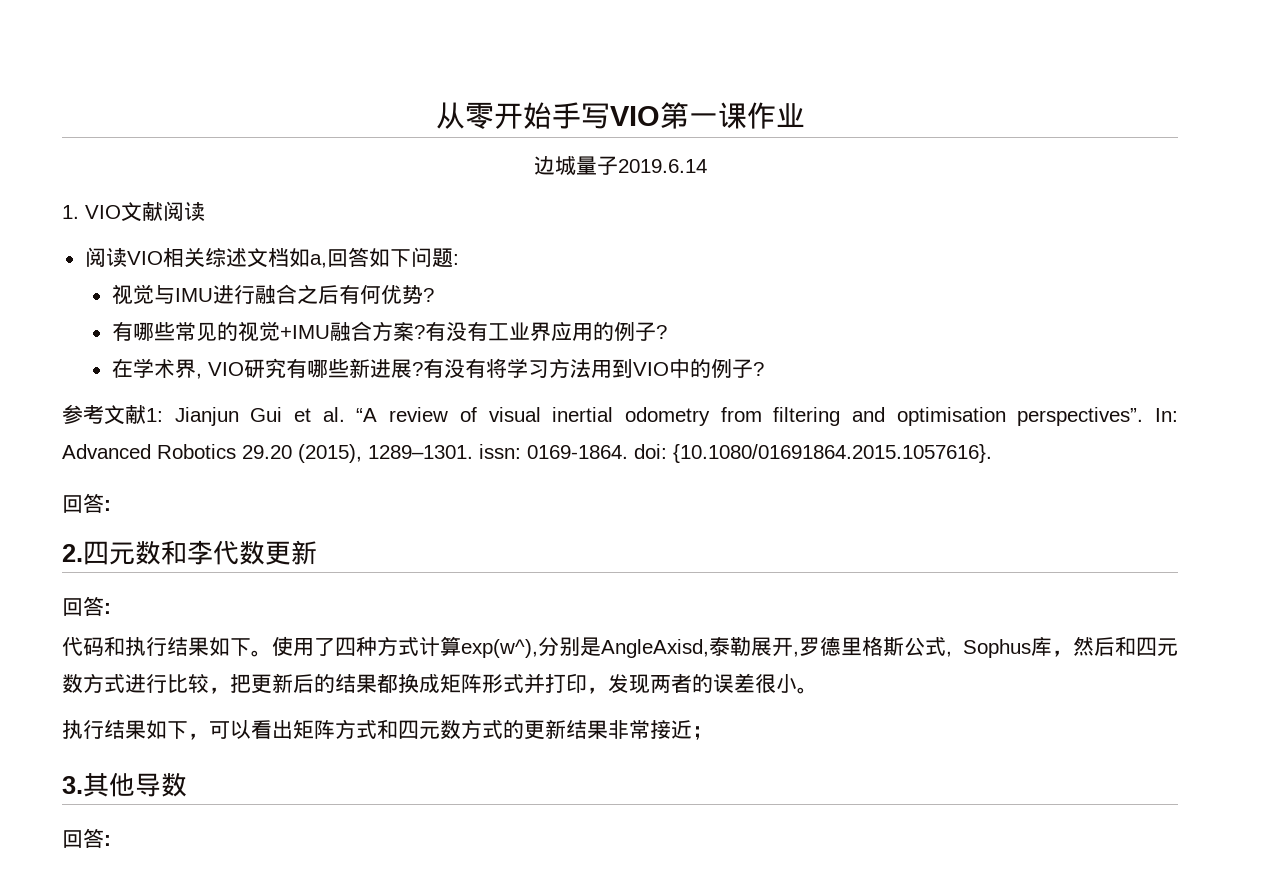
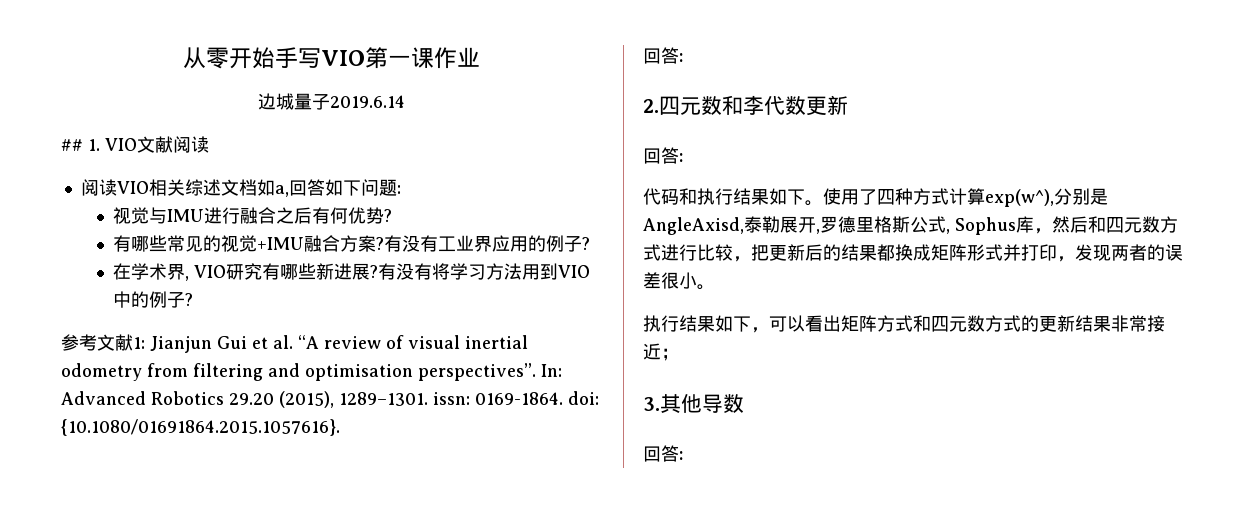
- 1. VIO文献阅读
+ ## 1. VIO文献阅读

